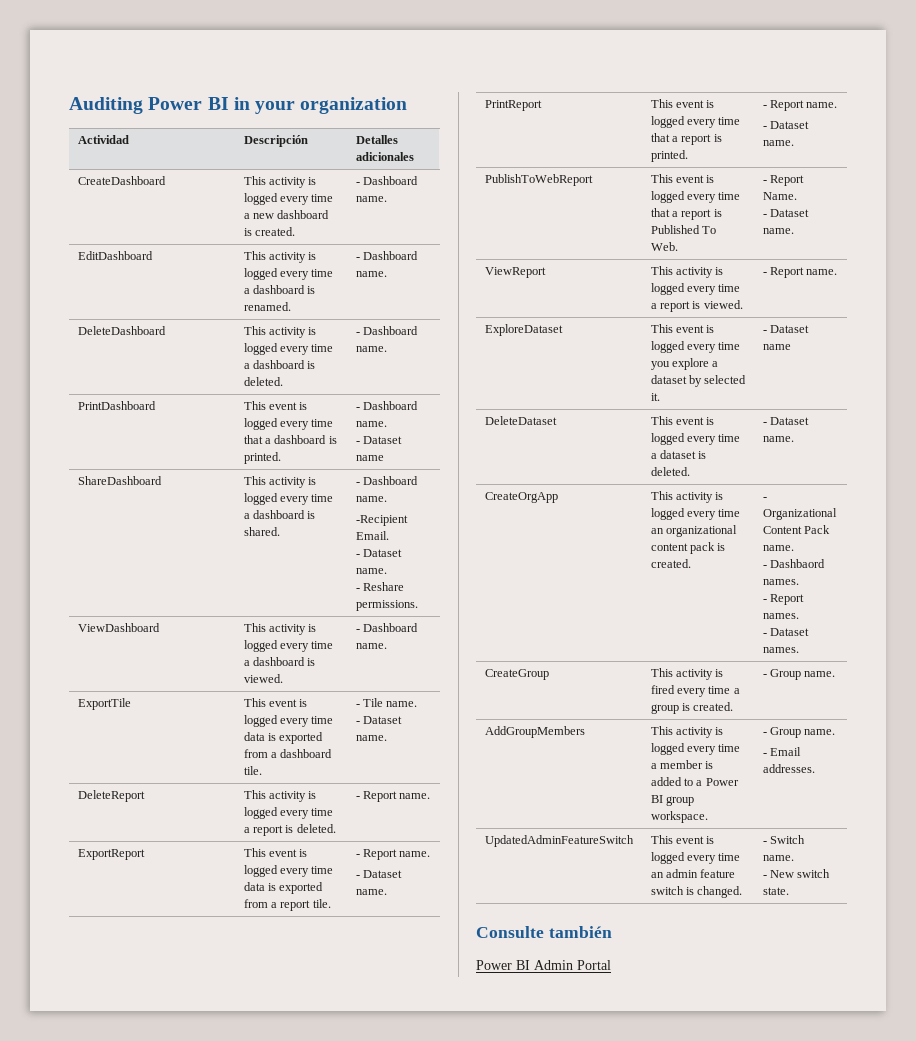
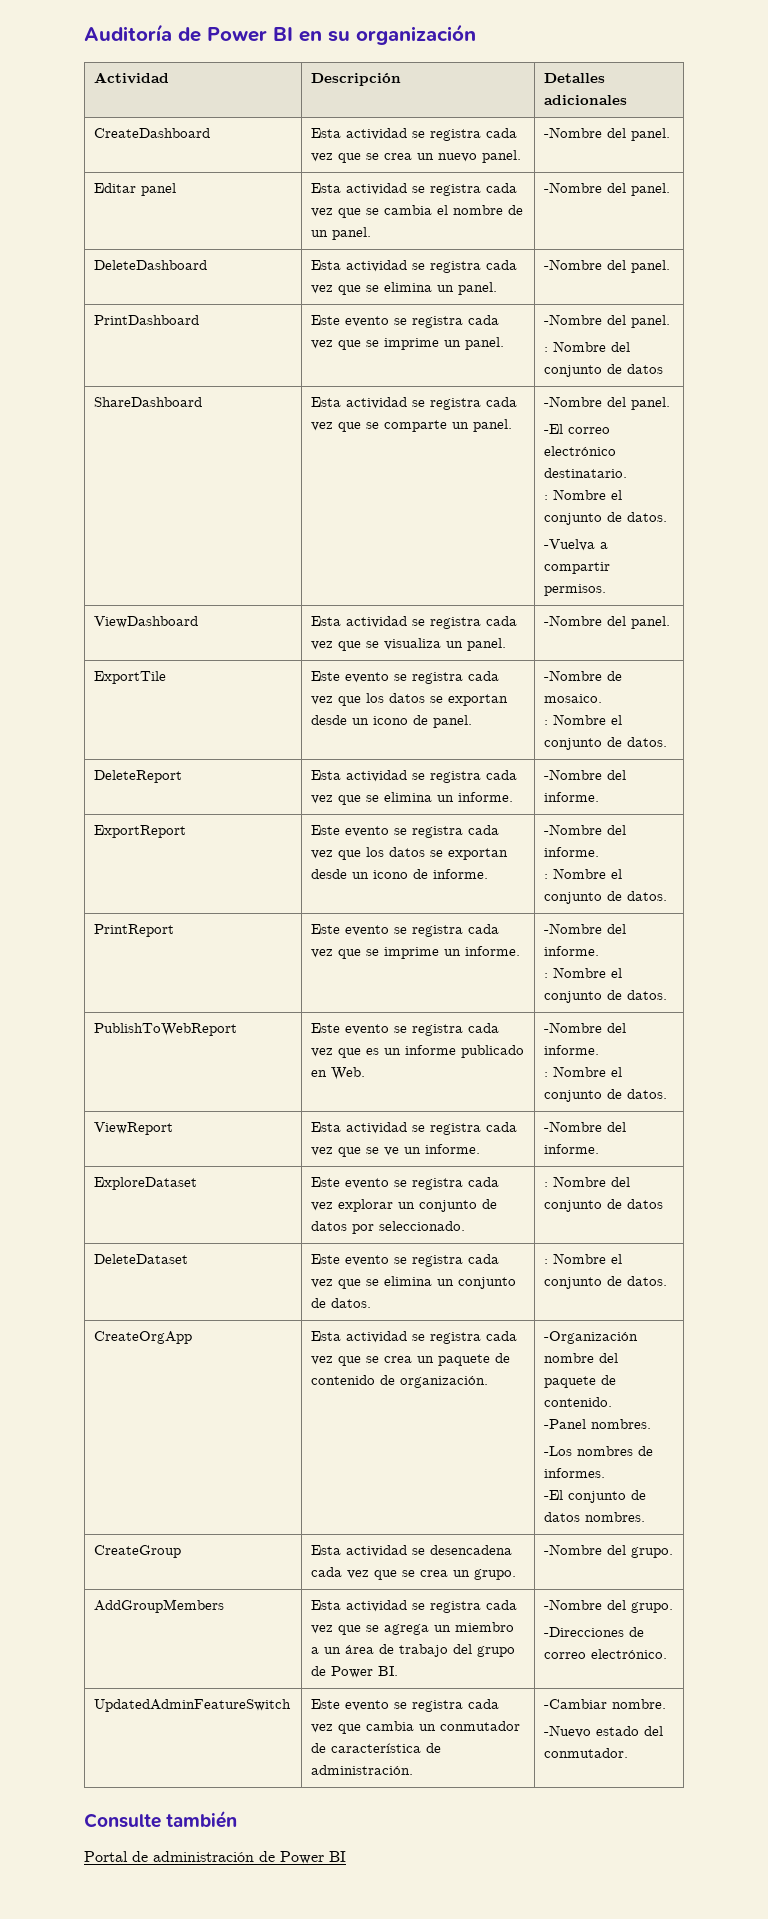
- Auditing Power BI in your organization
+ Auditoría de Power BI en su organización
- CreateDashboard | This activity is logged every time a new dashboard is created. | - Dashboard name.
- EditDashboard | This activity is logged every time a dashboard is renamed. | - Dashboard name.
- DeleteDashboard | This activity is logged every time a dashboard is deleted. | - Dashboard name.
- PrintDashboard | This event is logged every time that a dashboard is printed. | - Dashboard name.
- - Dataset name
- ShareDashboard | This activity is logged every time a dashboard is shared. | - Dashboard name.
- -Recipient Email.
- - Dataset name.
- - Reshare permissions.
- ViewDashboard | This activity is logged every time a dashboard is viewed. | - Dashboard name.
- ExportTile | This event is logged every time data is exported from a dashboard tile. | - Tile name.
- - Dataset name.
- DeleteReport | This activity is logged every time a report is deleted. | - Report name.
- ExportReport | This event is logged every time data is exported from a report tile. | - Report name.
- - Dataset name.
- PrintReport | This event is logged every time that a report is printed. | - Report name.
- - Dataset name.
- PublishToWebReport | This event is logged every time that a report is Published To Web. | - Report Name.
- - Dataset name.
- ViewReport | This activity is logged every time a report is viewed. | - Report name.
- ExploreDataset | This event is logged every time you explore a dataset by selected it. | - Dataset name
- DeleteDataset | This event is logged every time a dataset is deleted. | - Dataset name.
- CreateOrgApp | This activity is logged every time an organizational content pack is created. | - Organizational Content Pack name.
- - Dashbaord names.
- - Report names.
- - Dataset names.
- CreateGroup | This activity is fired every time a group is created. | - Group name.
- AddGroupMembers | This activity is logged every time a member is added to a Power BI group workspace. | - Group name.
- - Email addresses.
- UpdatedAdminFeatureSwitch | This event is logged every time an admin feature switch is changed. | - Switch name.
- - New switch state.
+ CreateDashboard | Esta actividad se registra cada vez que se crea un nuevo panel. | -Nombre del panel.
+ Editar panel | Esta actividad se registra cada vez que se cambia el nombre de un panel. | -Nombre del panel.
+ DeleteDashboard | Esta actividad se registra cada vez que se elimina un panel. | -Nombre del panel.
+ PrintDashboard | Este evento se registra cada vez que se imprime un panel. | -Nombre del panel.
+ : Nombre del conjunto de datos
+ ShareDashboard | Esta actividad se registra cada vez que se comparte un panel. | -Nombre del panel.
+ -El correo electrónico destinatario.
+ : Nombre el conjunto de datos.
+ -Vuelva a compartir permisos.
+ ViewDashboard | Esta actividad se registra cada vez que se visualiza un panel. | -Nombre del panel.
+ ExportTile | Este evento se registra cada vez que los datos se exportan desde un icono de panel. | -Nombre de mosaico.
+ : Nombre el conjunto de datos.
+ DeleteReport | Esta actividad se registra cada vez que se elimina un informe. | -Nombre del informe.
+ ExportReport | Este evento se registra cada vez que los datos se exportan desde un icono de informe. | -Nombre del informe.
+ : Nombre el conjunto de datos.
+ PrintReport | Este evento se registra cada vez que se imprime un informe. | -Nombre del informe.
+ : Nombre el conjunto de datos.
+ PublishToWebReport | Este evento se registra cada vez que es un informe publicado en Web. | -Nombre del informe.
+ : Nombre el conjunto de datos.
+ ViewReport | Esta actividad se registra cada vez que se ve un informe. | -Nombre del informe.
+ ExploreDataset | Este evento se registra cada vez explorar un conjunto de datos por seleccionado. | : Nombre del conjunto de datos
+ DeleteDataset | Este evento se registra cada vez que se elimina un conjunto de datos. | : Nombre el conjunto de datos.
+ CreateOrgApp | Esta actividad se registra cada vez que se crea un paquete de contenido de organización. | -Organización nombre del paquete de contenido.
+ -Panel nombres.
+ -Los nombres de informes.
+ -El conjunto de datos nombres.
+ CreateGroup | Esta actividad se desencadena cada vez que se crea un grupo. | -Nombre del grupo.
+ AddGroupMembers | Esta actividad se registra cada vez que se agrega un miembro a un área de trabajo del grupo de Power BI. | -Nombre del grupo.
+ -Direcciones de correo electrónico.
+ UpdatedAdminFeatureSwitch | Este evento se registra cada vez que cambia un conmutador de característica de administración. | -Cambiar nombre.
+ -Nuevo estado del conmutador.
  Consulte también
- Power BI Admin Portal
+ Portal de administración de Power BI

